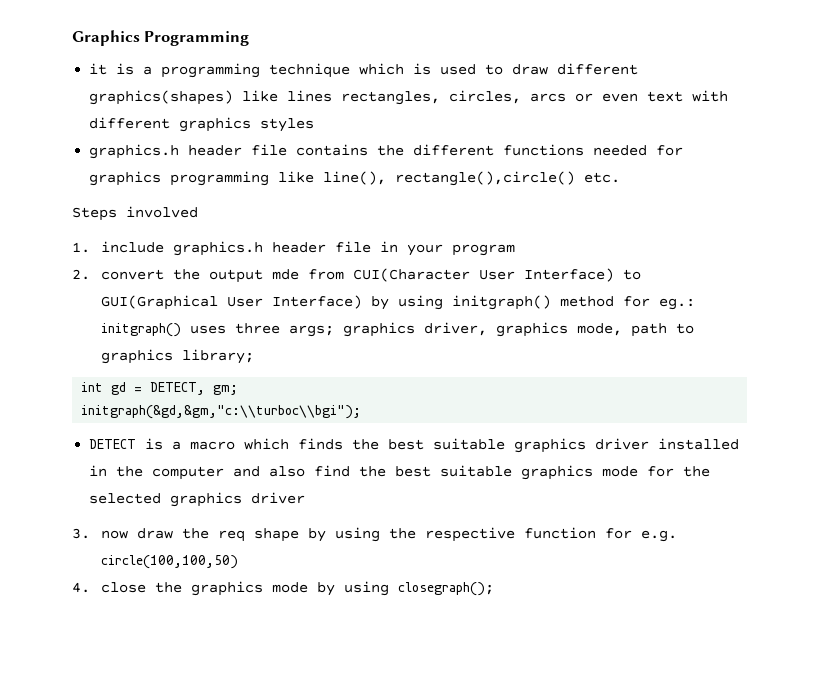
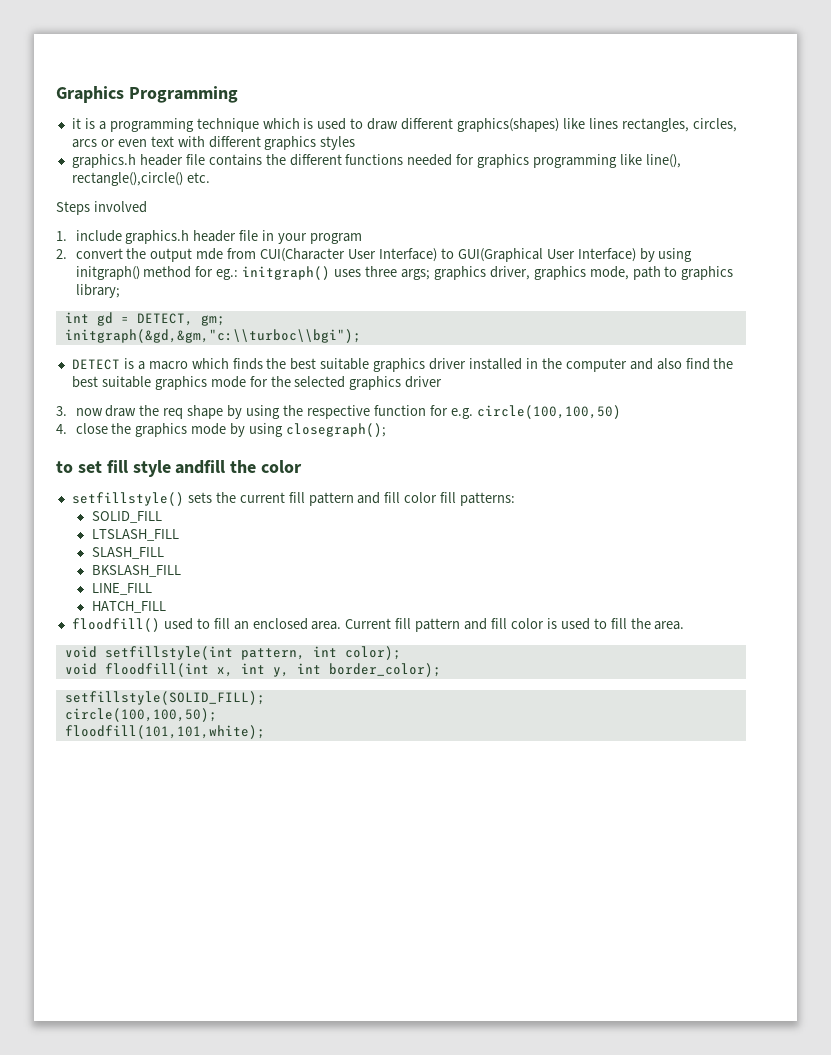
+ to set fill style andfill the color
+ setfillstyle() sets the current fill pattern and fill color fill patterns:
+ SOLID_FILL
+ LTSLASH_FILL
+ SLASH_FILL
+ BKSLASH_FILL
+ LINE_FILL
+ HATCH_FILL
+ floodfill() used to fill an enclosed area. Current fill pattern and fill color is used to fill the area.
+ void setfillstyle(int pattern, int color);
+ void floodfill(int x, int y, int border_color);
+ setfillstyle(SOLID_FILL);
+ circle(100,100,50);
+ floodfill(101,101,white);

